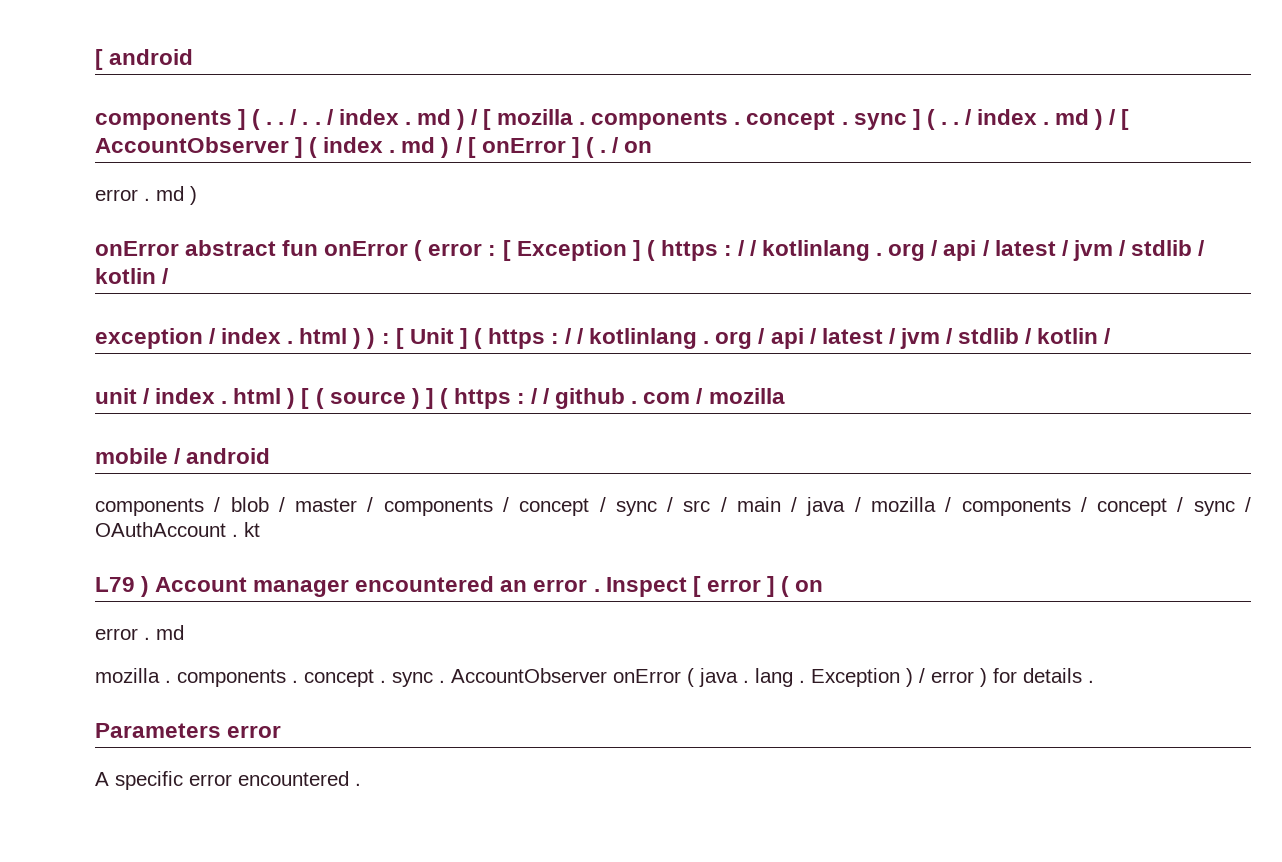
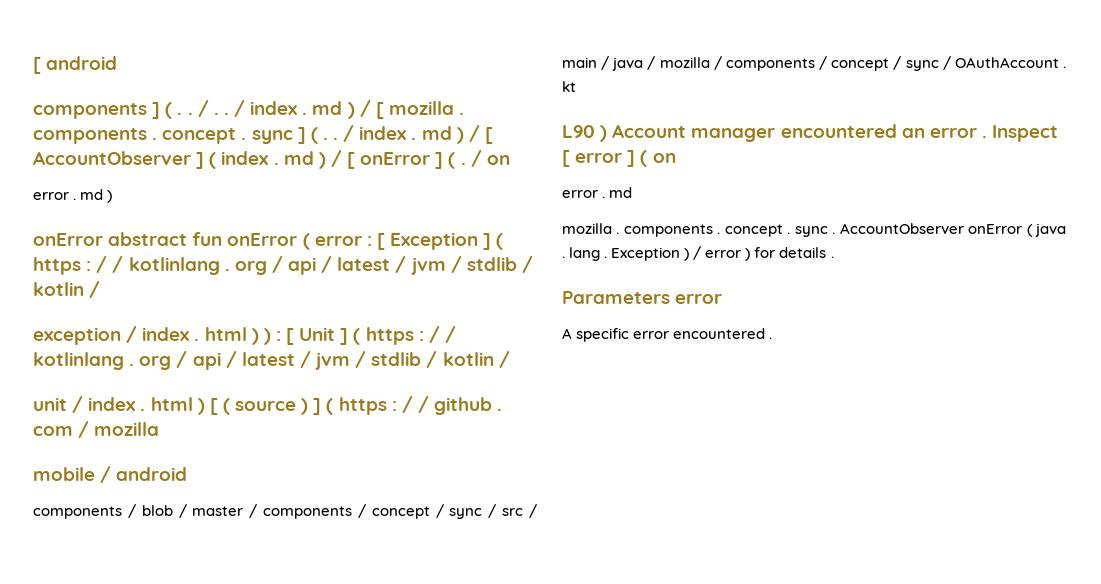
- L79 ) Account manager encountered an error .
+ L90 ) Account manager encountered an error .

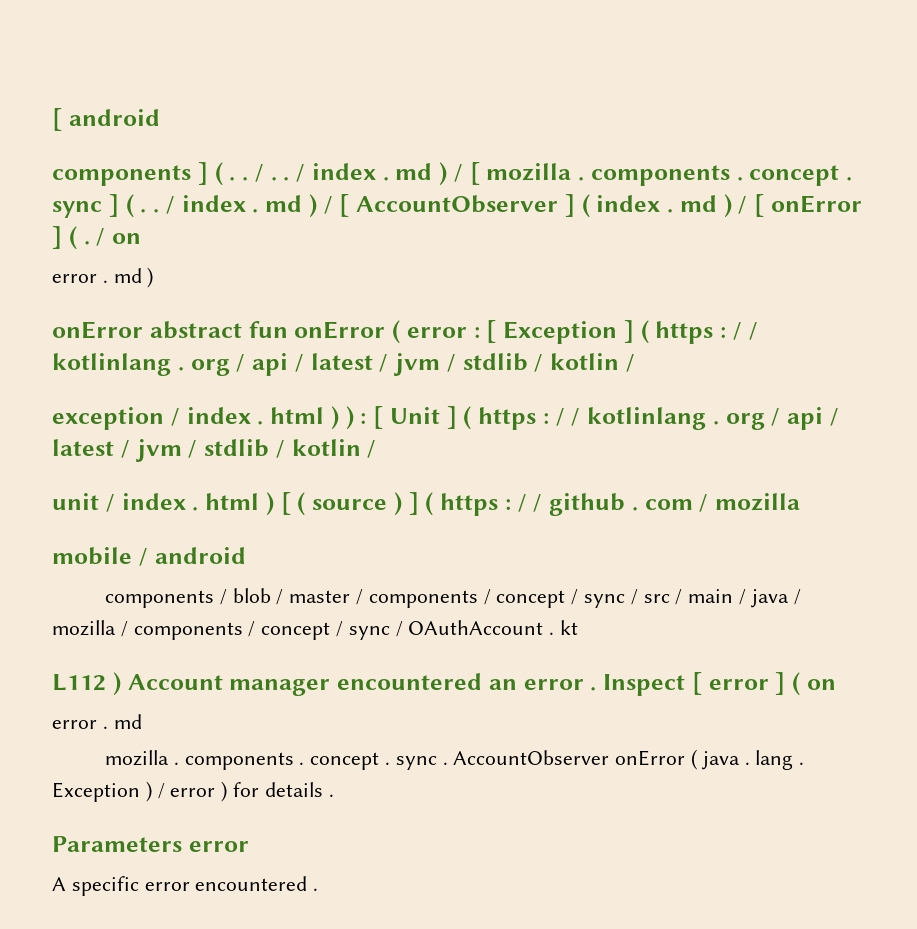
- L90 ) Account manager encountered an error .
+ L112 ) Account manager encountered an error .

